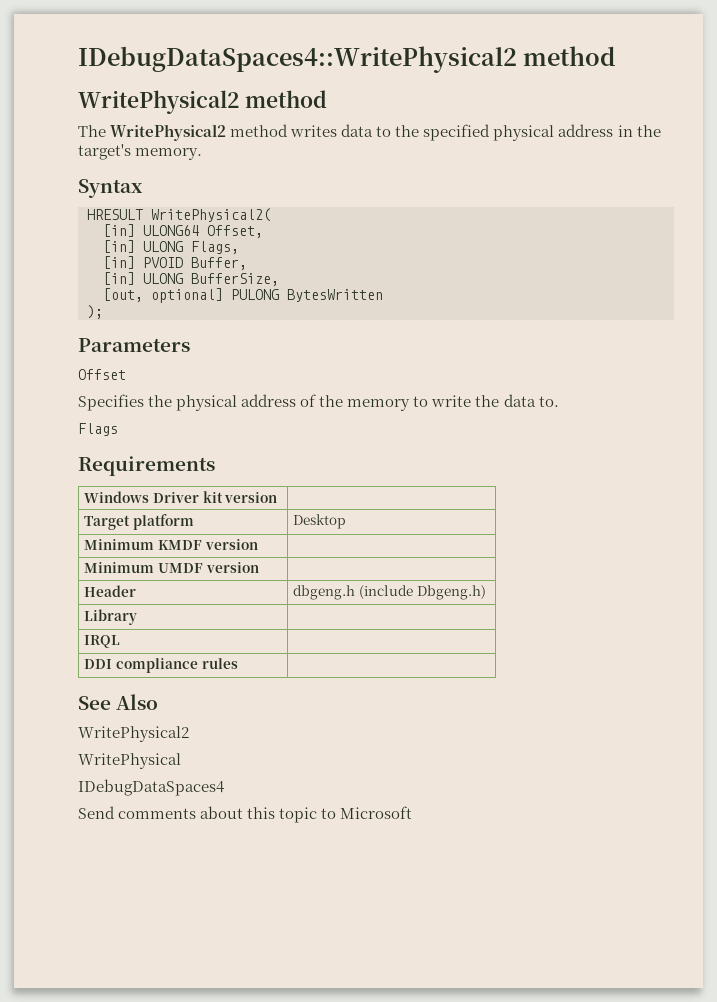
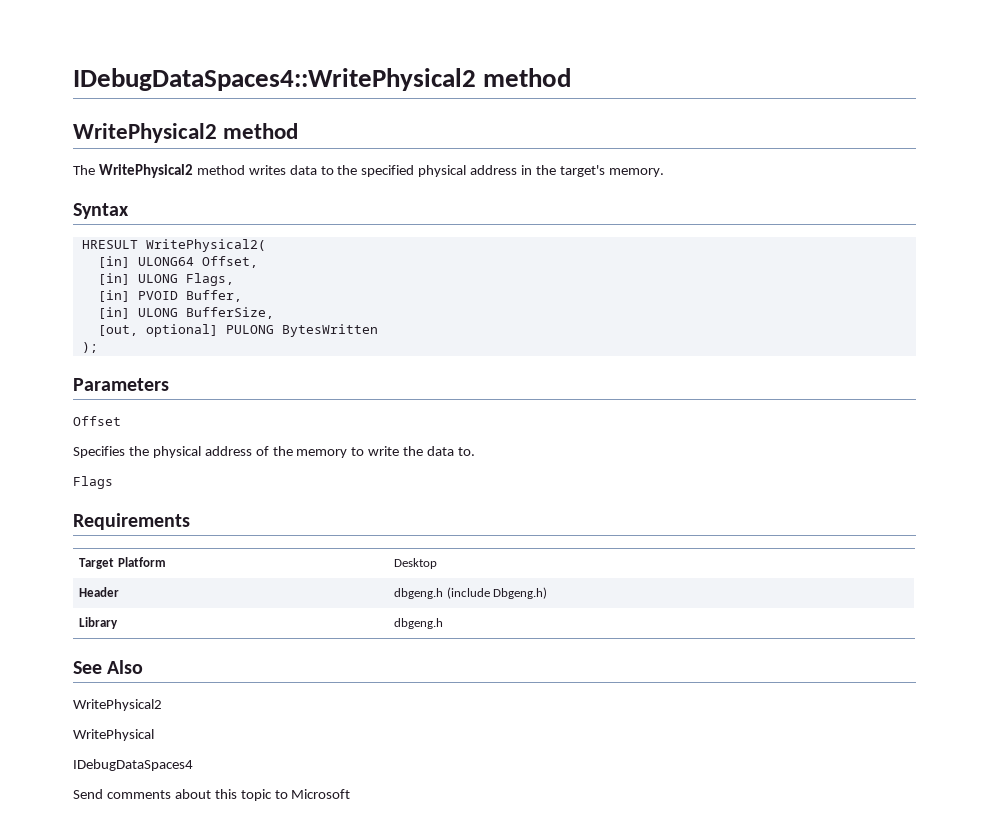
- Windows Driver kit version |
- Target platform | Desktop
+ Target Platform | Desktop
- Minimum KMDF version |
- Minimum UMDF version |
- Library |
- IRQL |
- DDI compliance rules |
+ Library | dbgeng.h

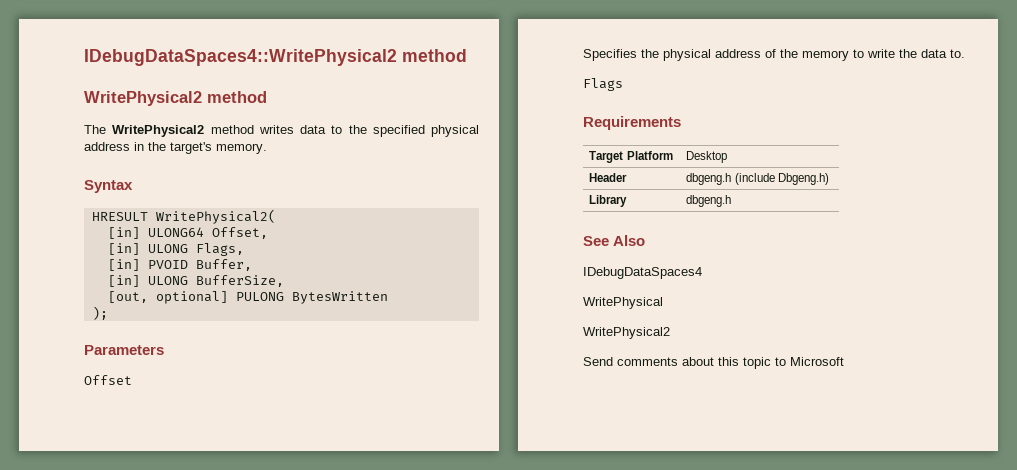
  See Also
- WritePhysical2
+ IDebugDataSpaces4
  WritePhysical
- IDebugDataSpaces4
+ WritePhysical2

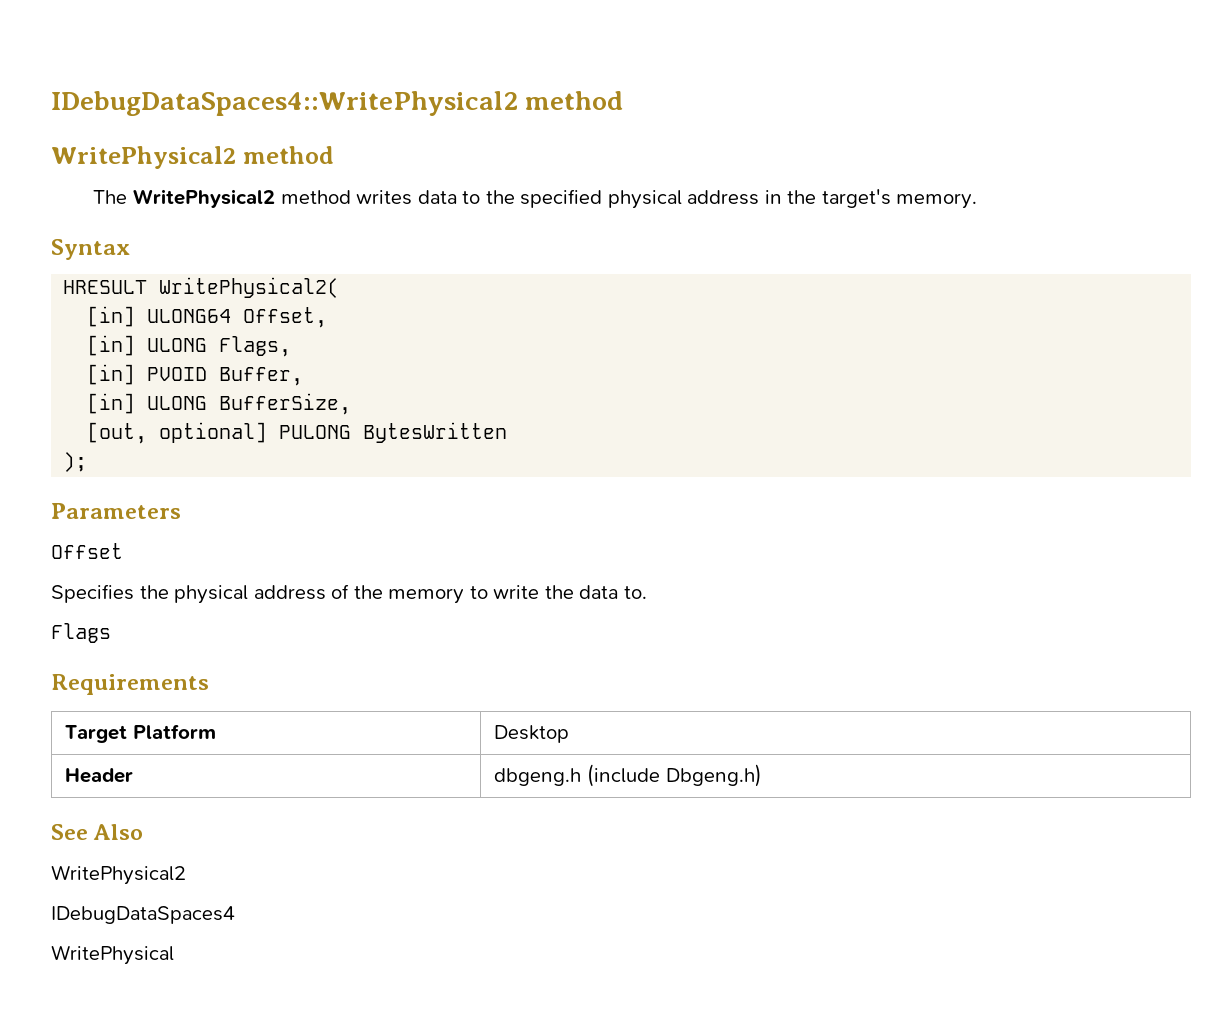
- Library | dbgeng.h
  See Also
+ WritePhysical2
  WritePhysical
- WritePhysical2
- Send comments about this topic to Microsoft

